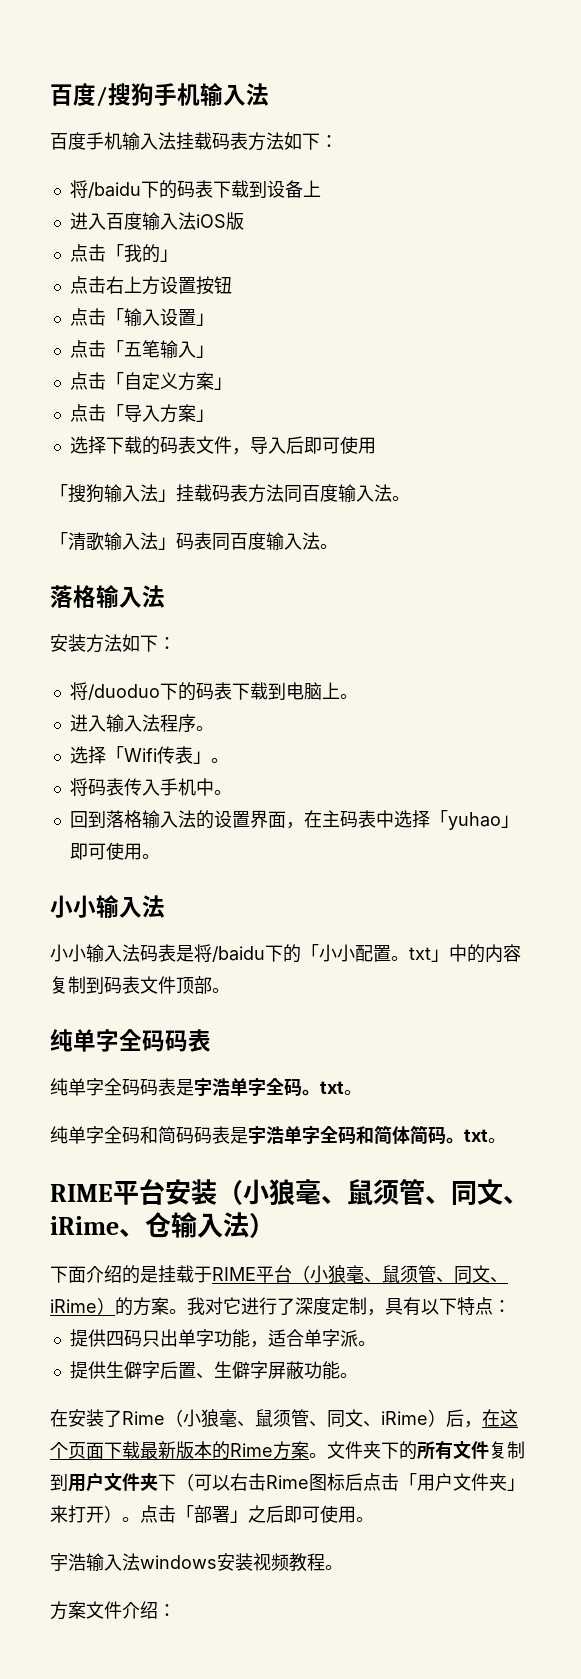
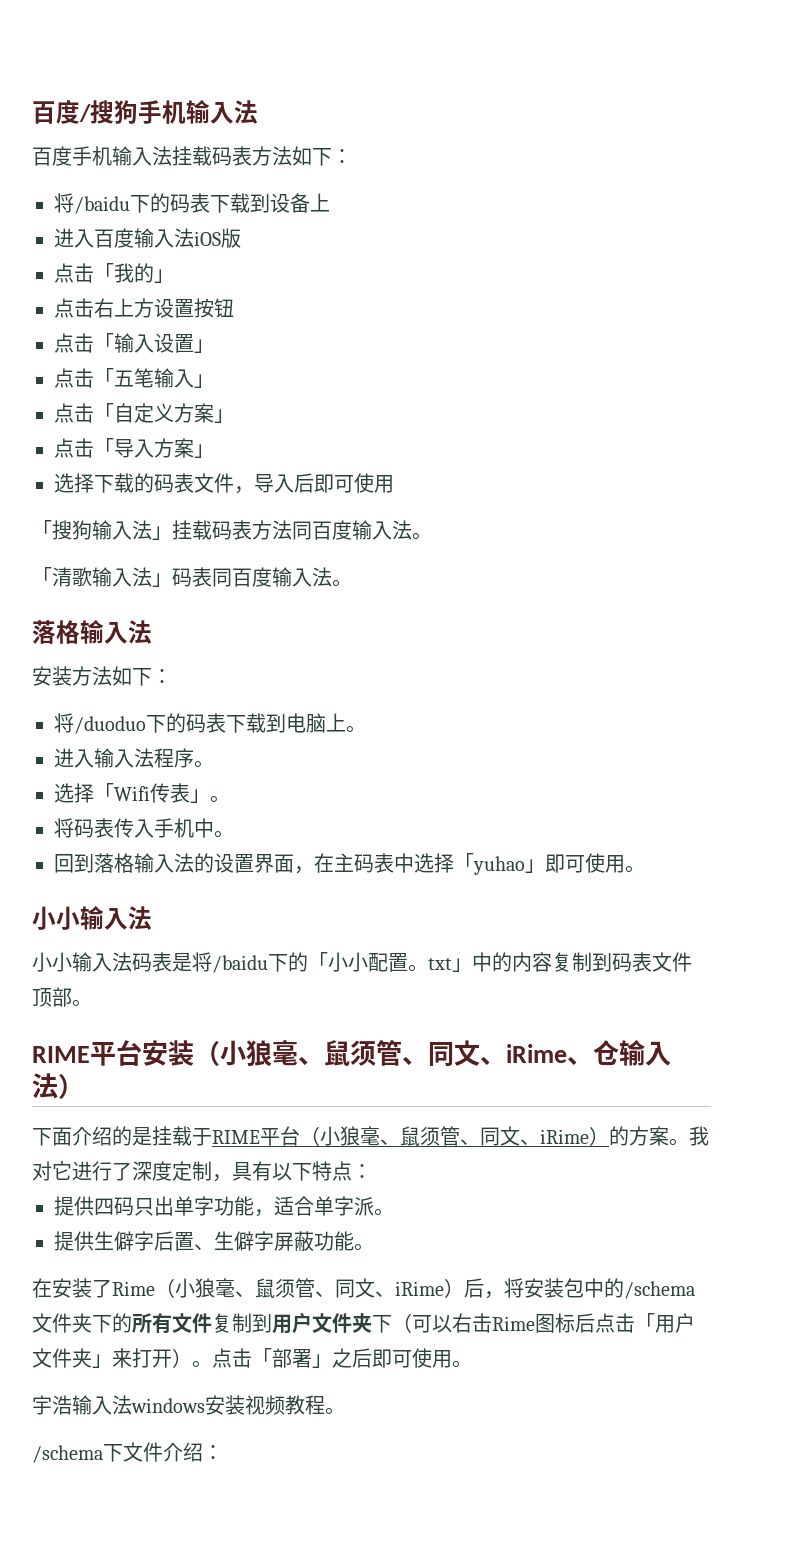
  小小输入法码表是将/baidu下的「小小配置。txt」中的内容复制到码表文件顶部。
- 纯单字全码码表
- 纯单字全码码表是宇浩单字全码。txt。
- 纯单字全码和简码码表是宇浩单字全码和简体简码。txt。
- 在安装了Rime（小狼毫、鼠须管、同文、iRime）后，在这个页面下载最新版本的Rime方案。文件夹下的所有文件复制到用户文件夹下（可以右击Rime图标后点击「用户文件夹」来打开）。
+ 在安装了Rime（小狼毫、鼠须管、同文、iRime）后，将安装包中的/schema文件夹下的所有文件复制到用户文件夹下（可以右击Rime图标后点击「用户文件夹」来打开）。
- 方案文件介绍：
+ /schema下文件介绍：

